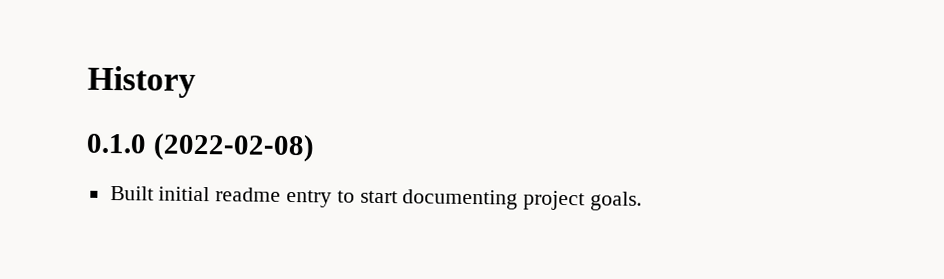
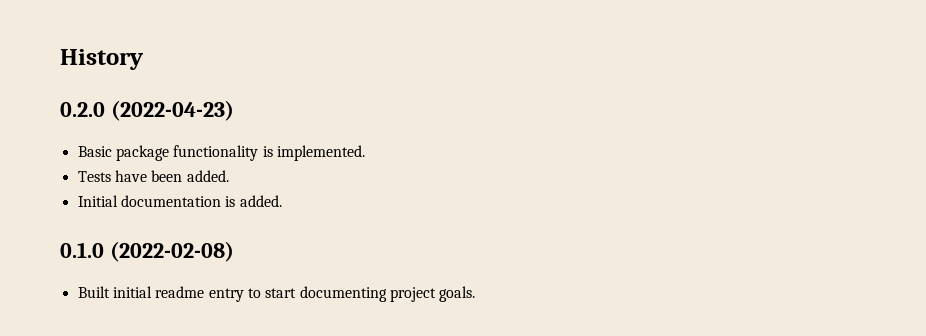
+ 0.2.0 (2022-04-23)
+ Basic package functionality is implemented.
+ Tests have been added.
+ Initial documentation is added.

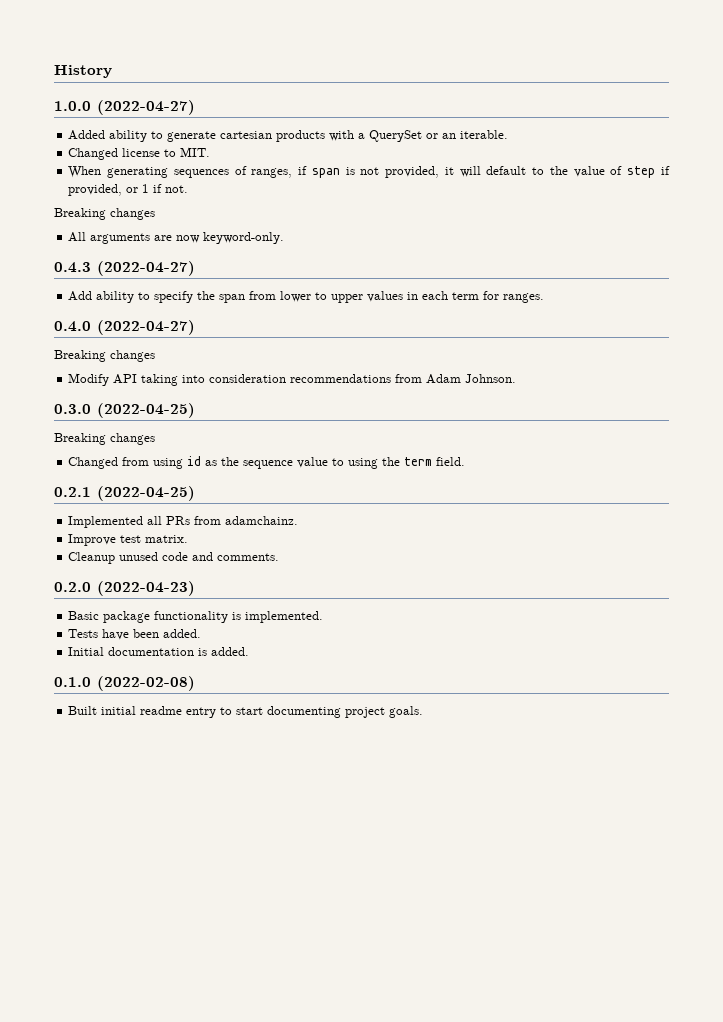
+ 1.0.0 (2022-04-27)
+ Added ability to generate cartesian products with a QuerySet or an iterable.
+ Changed license to MIT.
+ When generating sequences of ranges, if span is not provided, it will default to the value of step if provided, or 1 if not.
+ Breaking changes
+ All arguments are now keyword-only.
+ 0.4.3 (2022-04-27)
+ Add ability to specify the span from lower to upper values in each term for ranges.
+ 0.4.0 (2022-04-27)
+ Breaking changes
+ Modify API taking into consideration recommendations from Adam Johnson.
+ 0.3.0 (2022-04-25)
+ Breaking changes
+ Changed from using id as the sequence value to using the term field.
+ 0.2.1 (2022-04-25)
+ Implemented all PRs from adamchainz.
+ Improve test matrix.
+ Cleanup unused code and comments.

